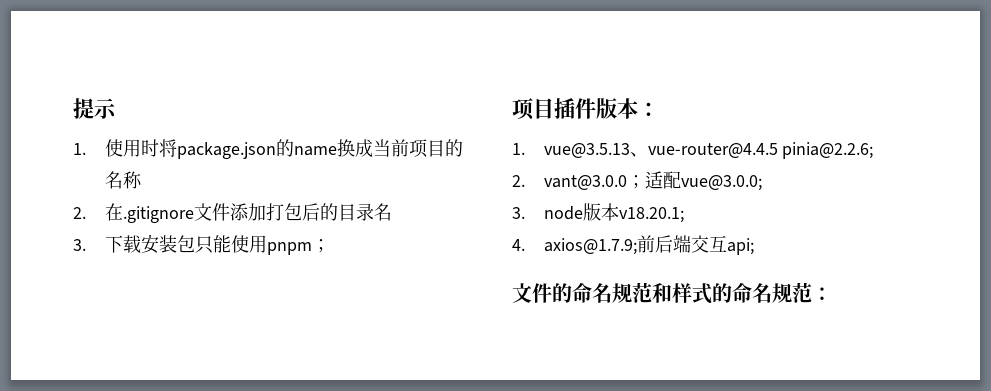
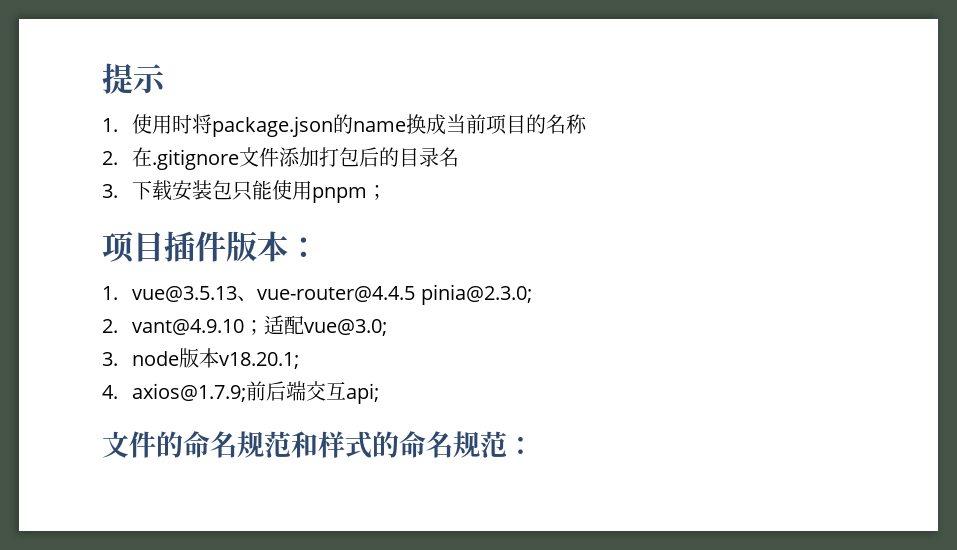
- 1. vue@3.5.13、vue-router@4.4.5 pinia@2.2.6;
- 2. vant@3.0.0；适配vue@3.0.0;
+ 1. vue@3.5.13、vue-router@4.4.5 pinia@2.3.0;
+ 2. vant@4.9.10；适配vue@3.0;

